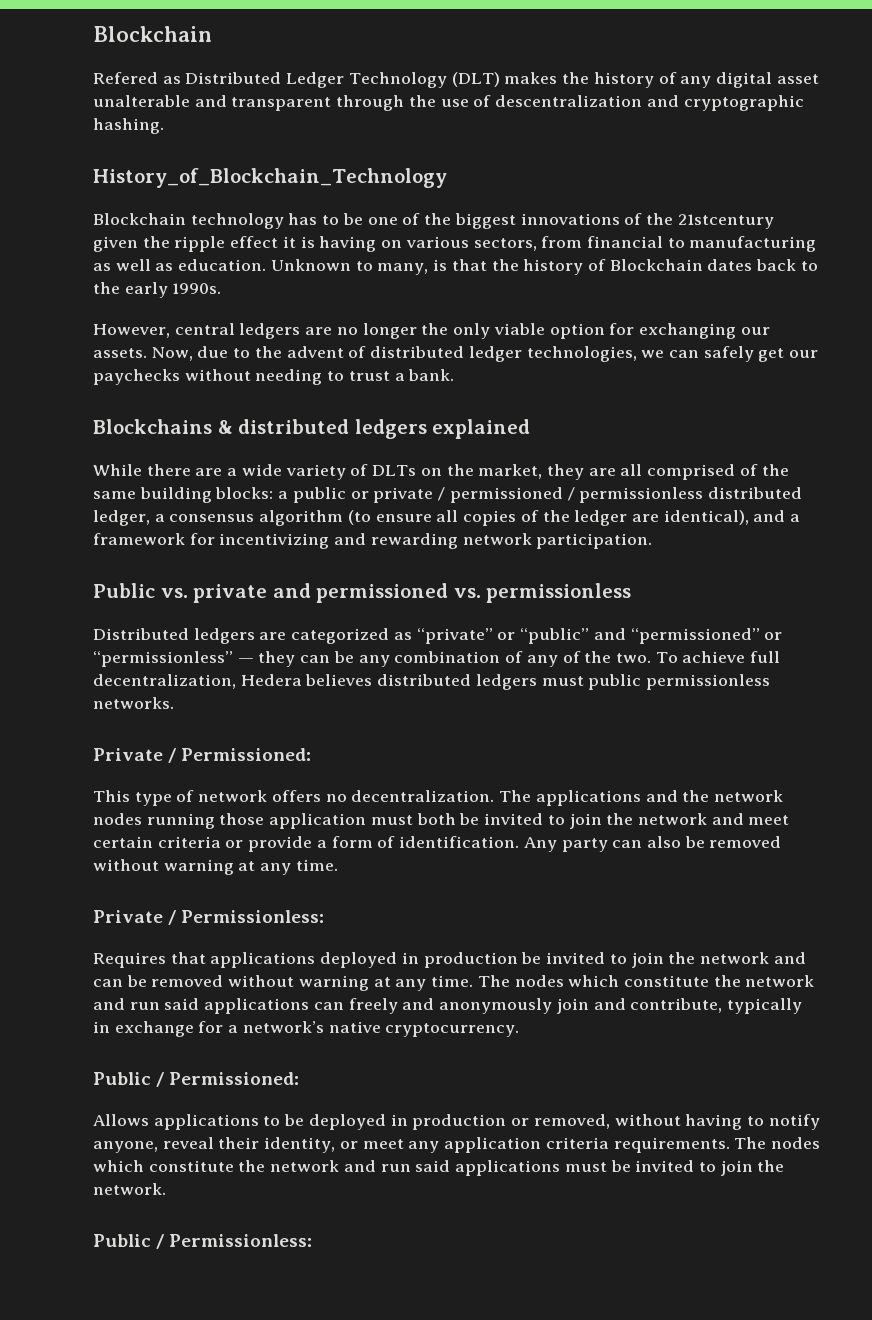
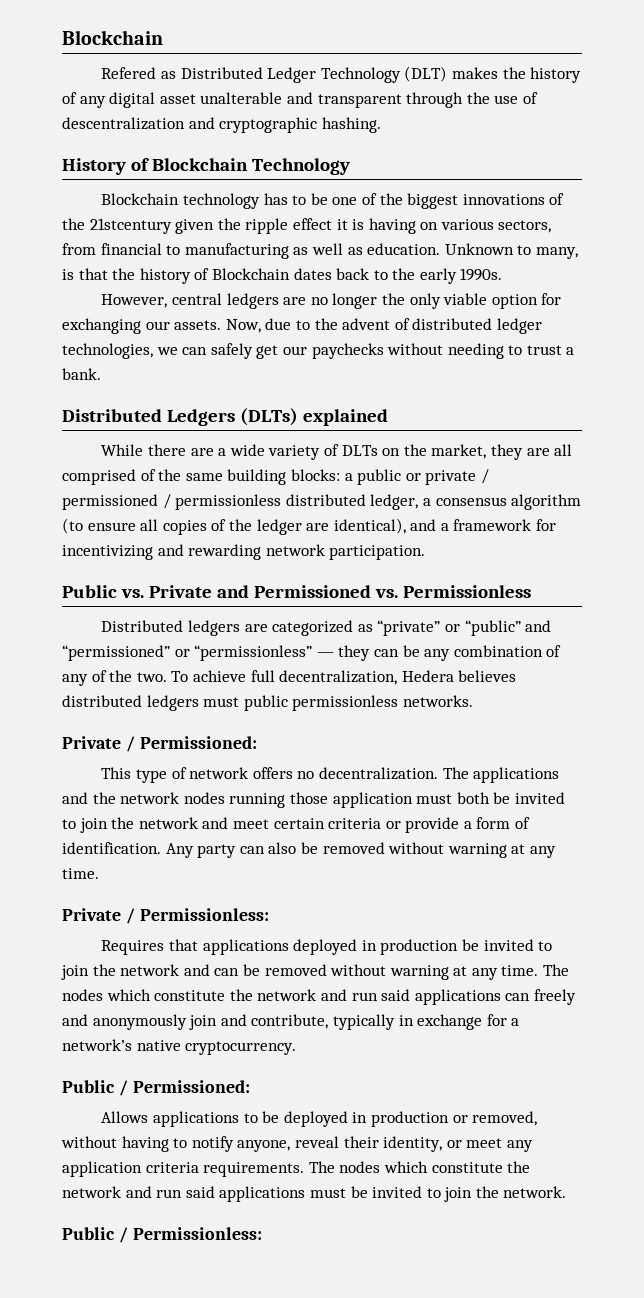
- History_of_Blockchain_Technology
+ History of Blockchain Technology
- Blockchains & distributed ledgers explained
+ Distributed Ledgers (DLTs) explained
- Public vs. private and permissioned vs. permissionless
+ Public vs. Private and Permissioned vs. Permissionless

